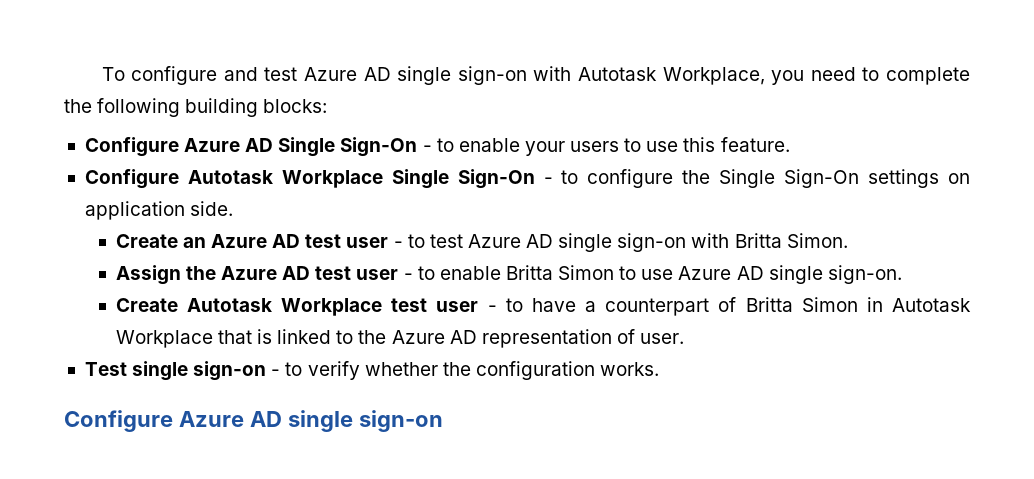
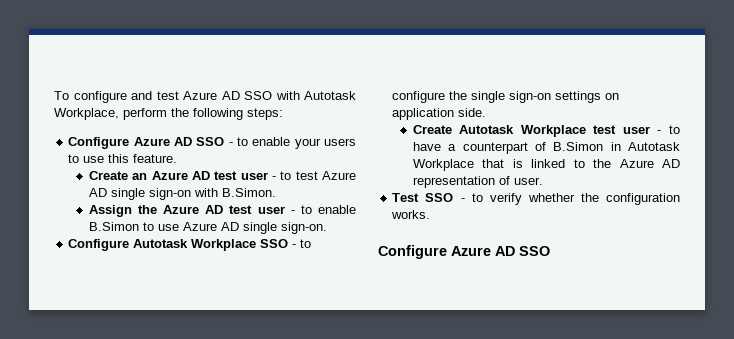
- To configure and test Azure AD single sign-on with Autotask Workplace, you need to complete the following building blocks:
- Configure Azure AD Single Sign-On - to enable your users to use this feature.
+ To configure and test Azure AD SSO with Autotask Workplace, perform the following steps:
+ Configure Azure AD SSO - to enable your users to use this feature.
- Configure Autotask Workplace Single Sign-On - to configure the Single Sign-On settings on application side.
- Create an Azure AD test user - to test Azure AD single sign-on with Britta Simon.
+ Create an Azure AD test user - to test Azure AD single sign-on with B.Simon.
- Assign the Azure AD test user - to enable Britta Simon to use Azure AD single sign-on.
+ Assign the Azure AD test user - to enable B.Simon to use Azure AD single sign-on.
+ Configure Autotask Workplace SSO - to configure the single sign-on settings on application side.
- Create Autotask Workplace test user - to have a counterpart of Britta Simon in Autotask Workplace that is linked to the Azure AD representation of user.
+ Create Autotask Workplace test user - to have a counterpart of B.Simon in Autotask Workplace that is linked to the Azure AD representation of user.
- Test single sign-on - to verify whether the configuration works.
- Configure Azure AD single sign-on
+ Test SSO - to verify whether the configuration works.
+ Configure Azure AD SSO

